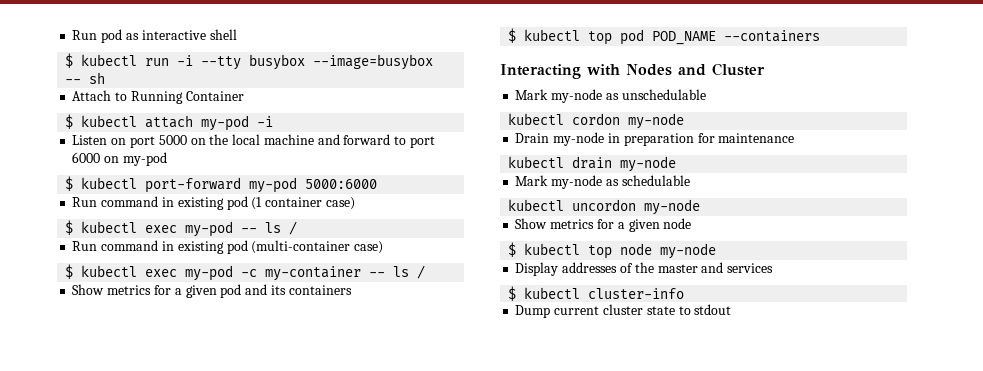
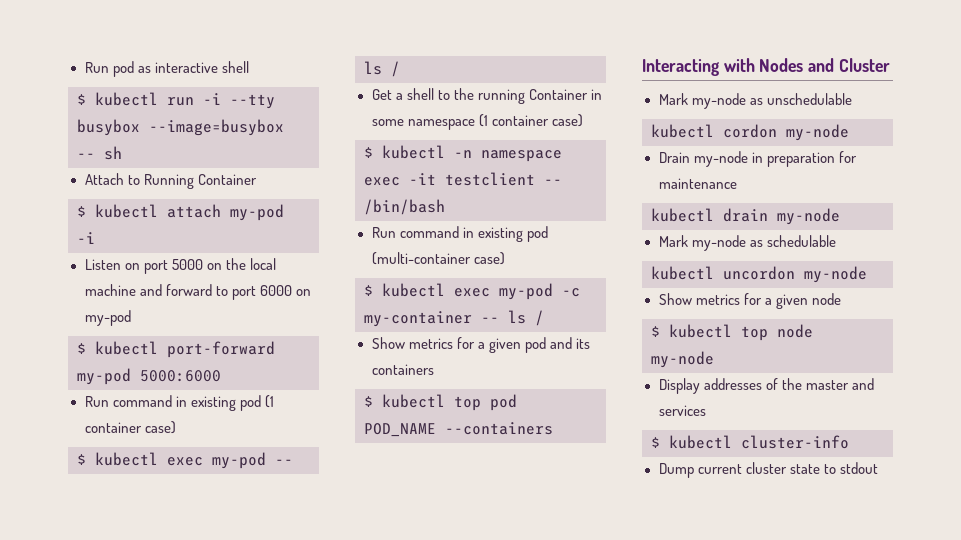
+ Get a shell to the running Container in some namespace (1 container case)
+ $ kubectl -n namespace exec -it testclient -- /bin/bash

